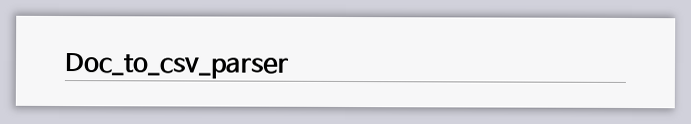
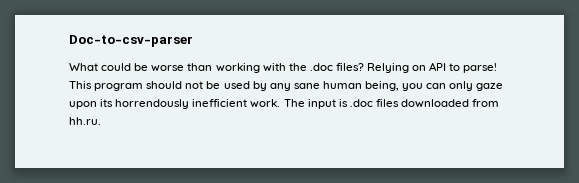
- Doc_to_csv_parser
+ Doc-to-csv-parser
+ What could be worse than working with the .doc files? Relying on API to parse! This program should not be used by any sane human being, you can only gaze upon its horrendously inefficient work. The input is .doc files downloaded from hh.ru.

